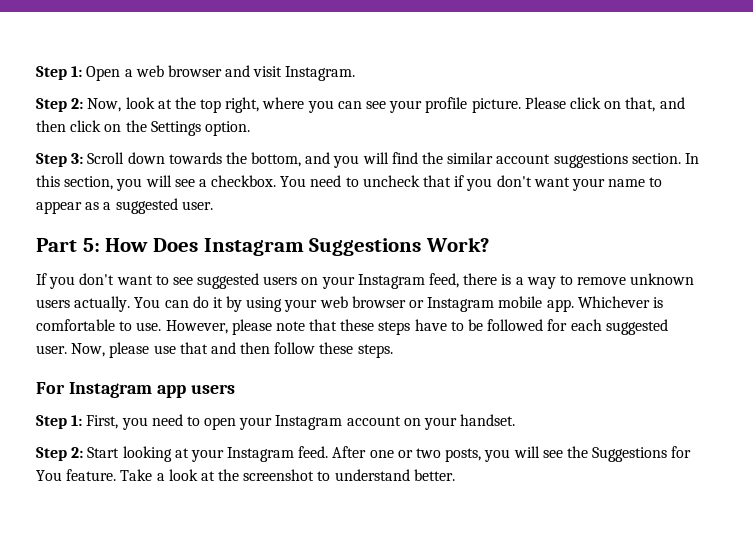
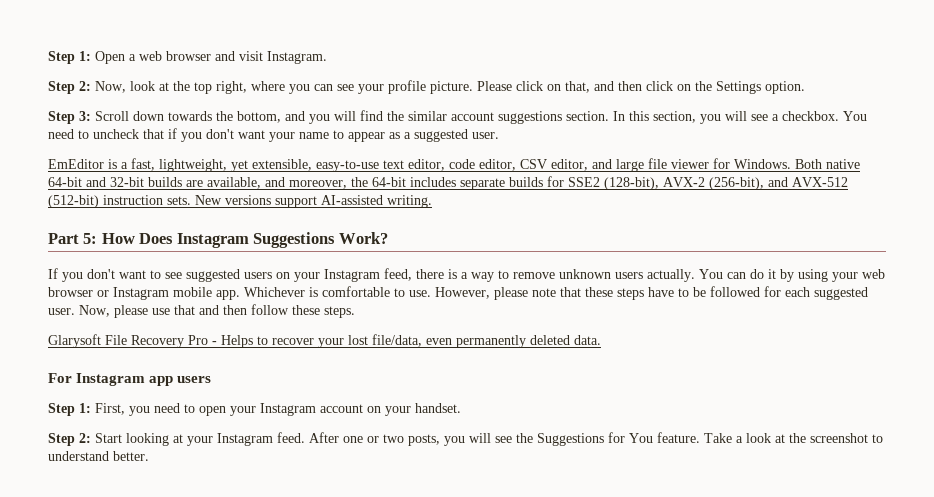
+ EmEditor is a fast, lightweight, yet extensible, easy-to-use text editor, code editor, CSV editor, and large file viewer for Windows. Both native 64-bit and 32-bit builds are available, and moreover, the 64-bit includes separate builds for SSE2 (128-bit), AVX-2 (256-bit), and AVX-512 (512-bit) instruction sets. New versions support AI-assisted writing.
+ Glarysoft File Recovery Pro - Helps to recover your lost file/data, even permanently deleted data.

